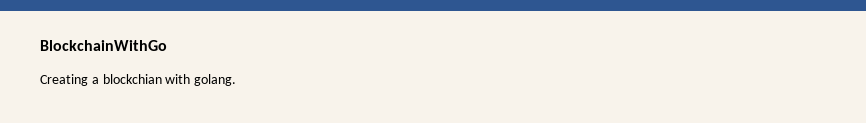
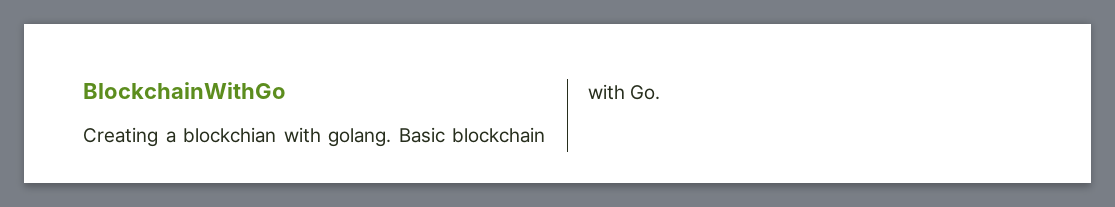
+ Basic blockchain with Go.

